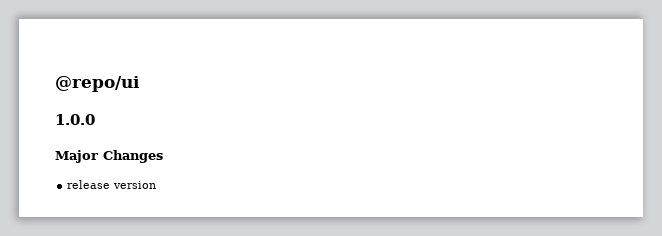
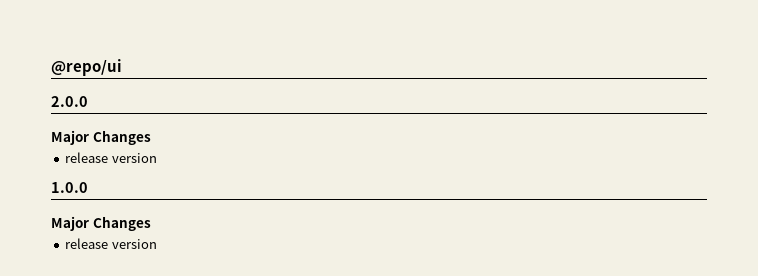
+ 2.0.0
+ Major Changes
+ release version

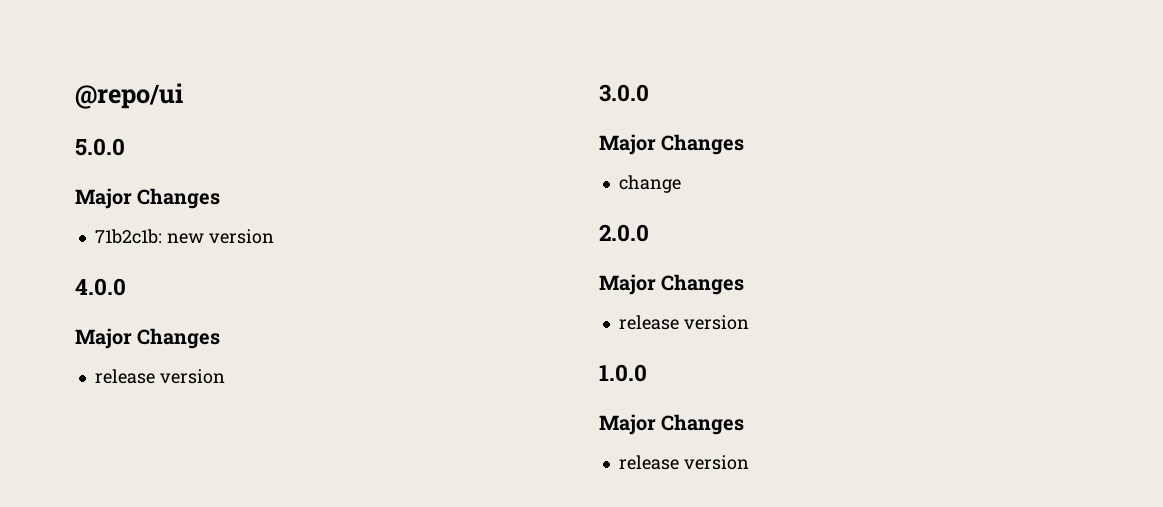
+ 5.0.0
+ Major Changes
+ 71b2c1b: new version
+ 4.0.0
+ Major Changes
+ release version
+ 3.0.0
+ Major Changes
+ change

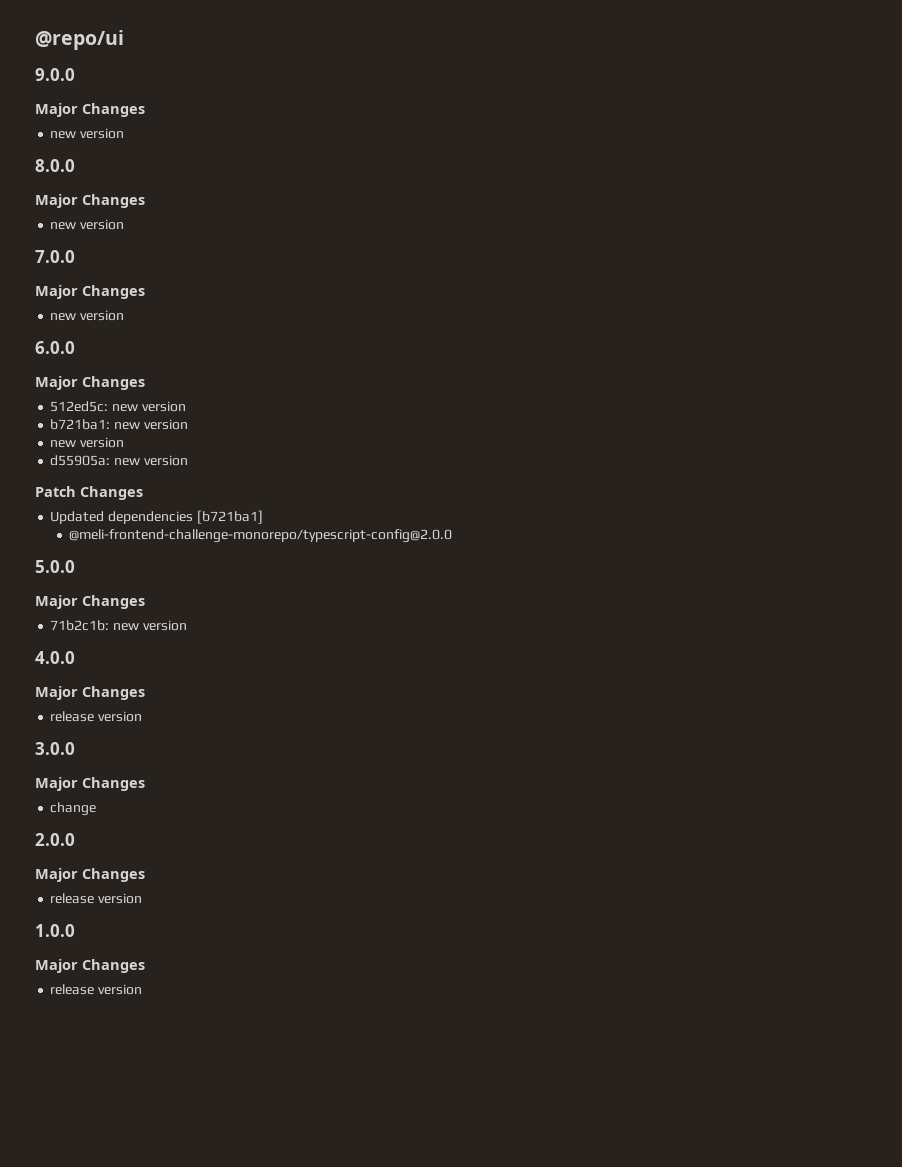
+ 9.0.0
+ Major Changes
+ new version
+ 8.0.0
+ Major Changes
+ new version
+ 7.0.0
+ Major Changes
+ new version
+ 6.0.0
+ Major Changes
+ 512ed5c: new version
+ b721ba1: new version
+ new version
+ d55905a: new version
+ Patch Changes
+ Updated dependencies [b721ba1]
+ @meli-frontend-challenge-monorepo/typescript-config@2.0.0

